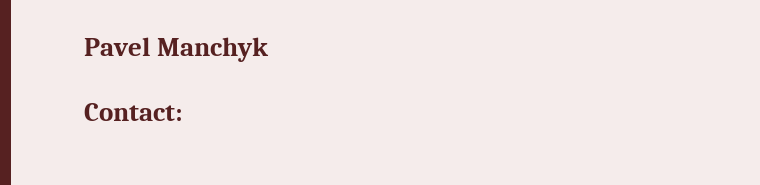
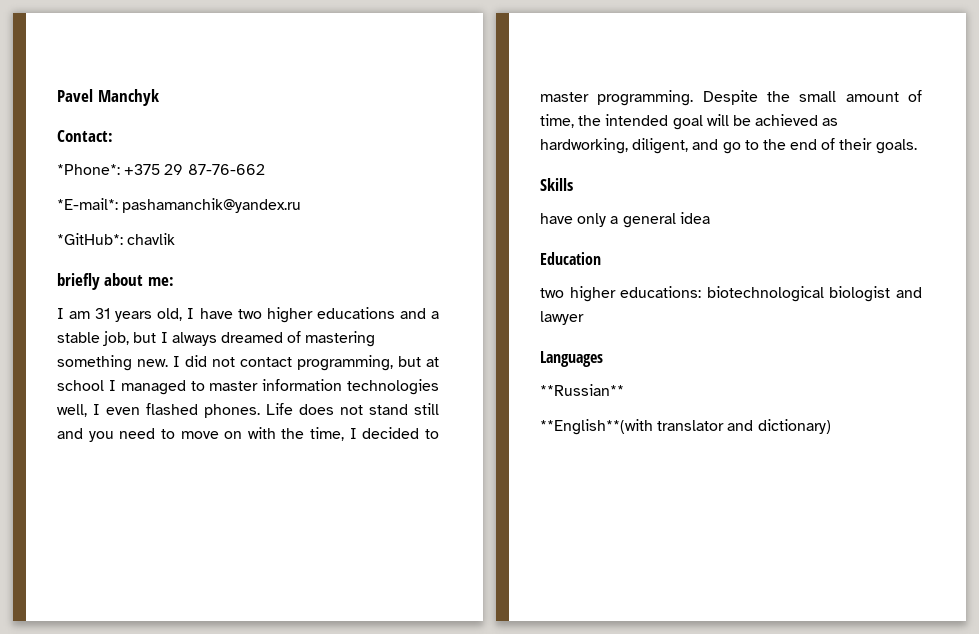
+ *Phone*: +375 29 87-76-662
+ *E-mail*: pashamanchik@yandex.ru
+ *GitHub*: chavlik
+ briefly about me:
+ I am 31 years old, I have two higher educations and a stable job, but I always dreamed of mastering something new. I did not contact programming, but at school I managed to master information technologies well, I even flashed phones. Life does not stand still and you need to move on with the time, I decided to master programming. Despite the small amount of time, the intended goal will be achieved as hardworking, diligent, and go to the end of their goals.
+ Skills
+ have only a general idea
+ Education
+ two higher educations: biotechnological biologist and lawyer
+ Languages
+ **Russian**
+ **English**(with translator and dictionary)

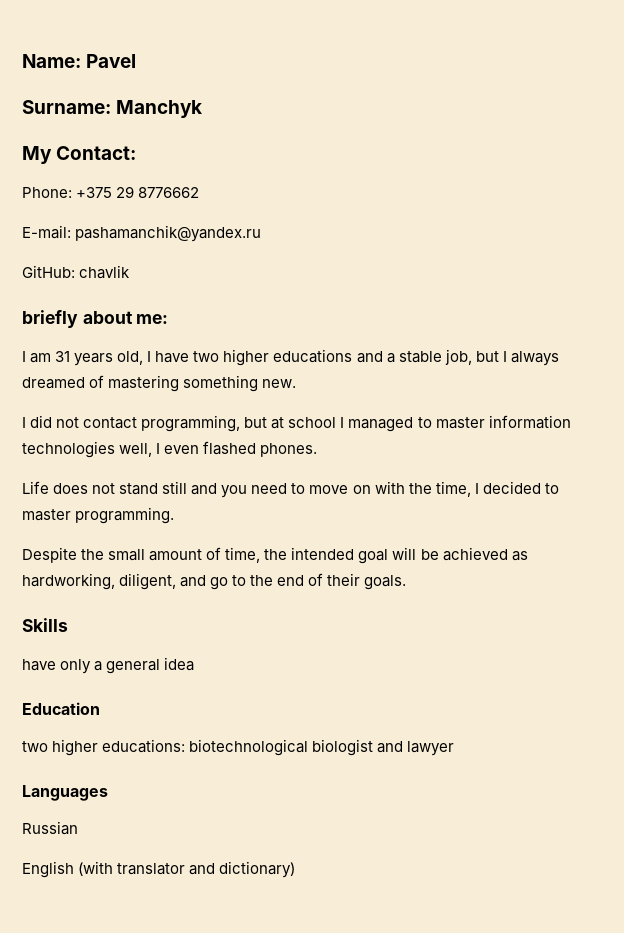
- Pavel Manchyk
+ Name: Pavel
+ Surname: Manchyk
- Contact:
+ My Contact:
- *Phone*: +375 29 87-76-662
- *E-mail*: pashamanchik@yandex.ru
+ Phone: +375 29 8776662
+ E-mail: pashamanchik@yandex.ru
- *GitHub*: chavlik
+ GitHub: chavlik
- I am 31 years old, I have two higher educations and a stable job, but I always dreamed of mastering something new. I did not contact programming, but at school I managed to master information technologies well, I even flashed phones. Life does not stand still and you need to move on with the time, I decided to master programming. Despite the small amount of time, the intended goal will be achieved as hardworking, diligent, and go to the end of their goals.
+ I am 31 years old, I have two higher educations and a stable job, but I always dreamed of mastering something new.
+ I did not contact programming, but at school I managed to master information technologies well, I even flashed phones.
+ Life does not stand still and you need to move on with the time, I decided to master programming.
+ Despite the small amount of time, the intended goal will be achieved as hardworking, diligent, and go to the end of their goals.
- **Russian**
- **English**(with translator and dictionary)
+ Russian
+ English (with translator and dictionary)

